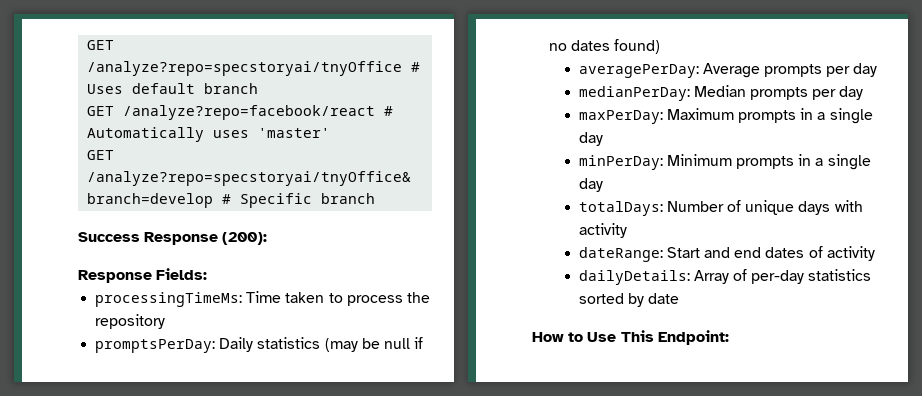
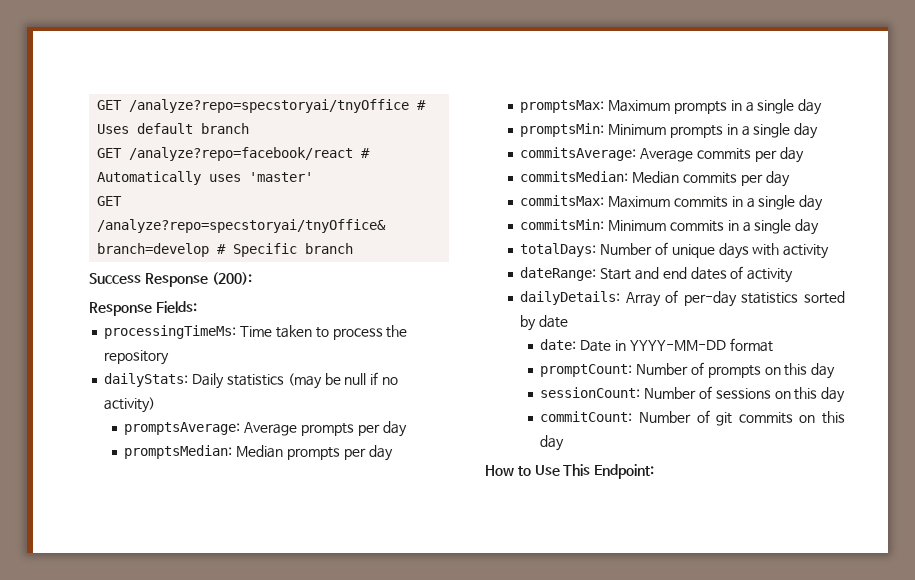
- promptsPerDay: Daily statistics (may be null if no dates found)
- averagePerDay: Average prompts per day
+ dailyStats: Daily statistics (may be null if no activity)
+ promptsAverage: Average prompts per day
- medianPerDay: Median prompts per day
+ promptsMedian: Median prompts per day
- maxPerDay: Maximum prompts in a single day
+ promptsMax: Maximum prompts in a single day
- minPerDay: Minimum prompts in a single day
+ promptsMin: Minimum prompts in a single day
+ commitsAverage: Average commits per day
+ commitsMedian: Median commits per day
+ commitsMax: Maximum commits in a single day
+ commitsMin: Minimum commits in a single day
+ date: Date in YYYY-MM-DD format
+ promptCount: Number of prompts on this day
+ sessionCount: Number of sessions on this day
+ commitCount: Number of git commits on this day

